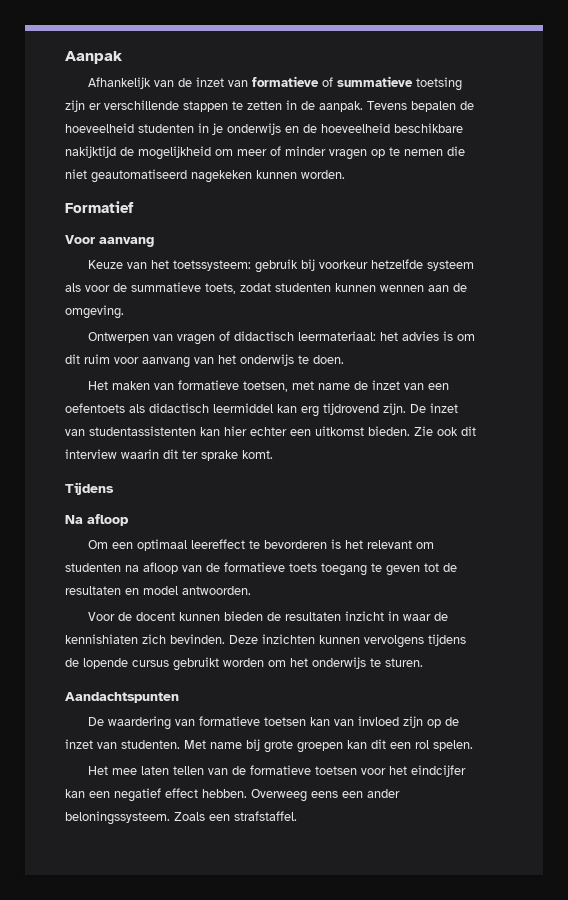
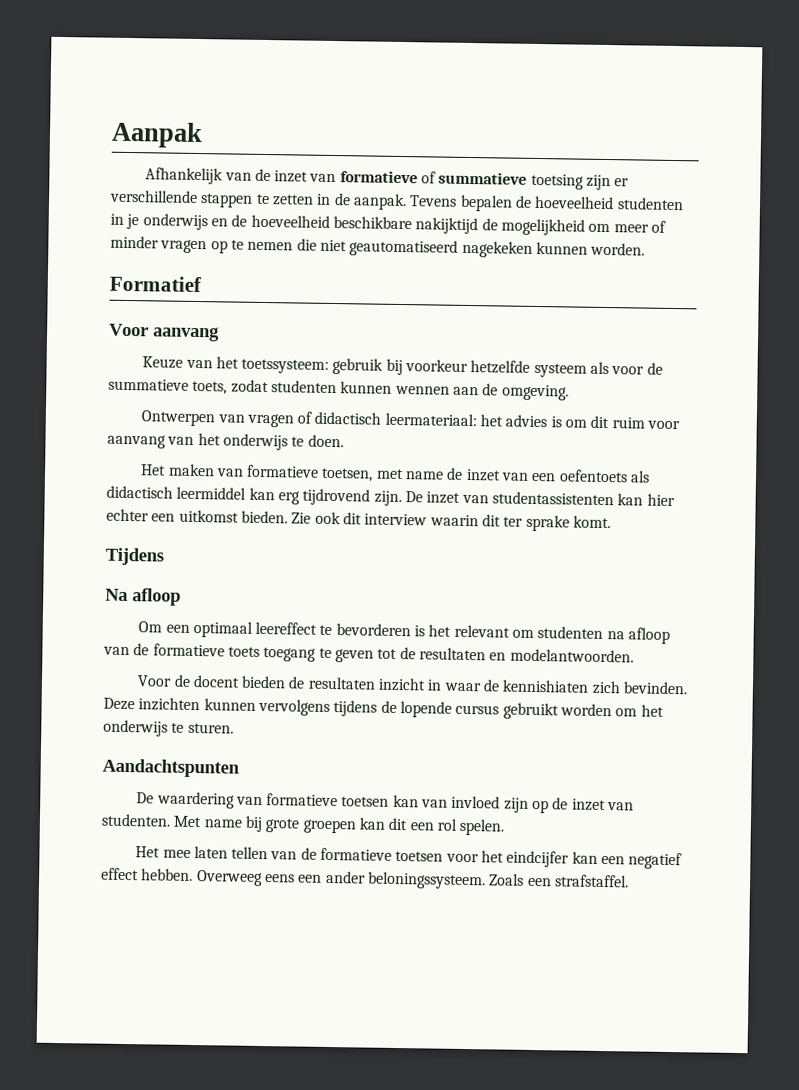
- Om een optimaal leereffect te bevorderen is het relevant om studenten na afloop van de formatieve toets toegang te geven tot de resultaten en model antwoorden.
+ Om een optimaal leereffect te bevorderen is het relevant om studenten na afloop van de formatieve toets toegang te geven tot de resultaten en modelantwoorden.
- Voor de docent kunnen bieden de resultaten inzicht in waar de kennishiaten zich bevinden.
+ Voor de docent bieden de resultaten inzicht in waar de kennishiaten zich bevinden.

